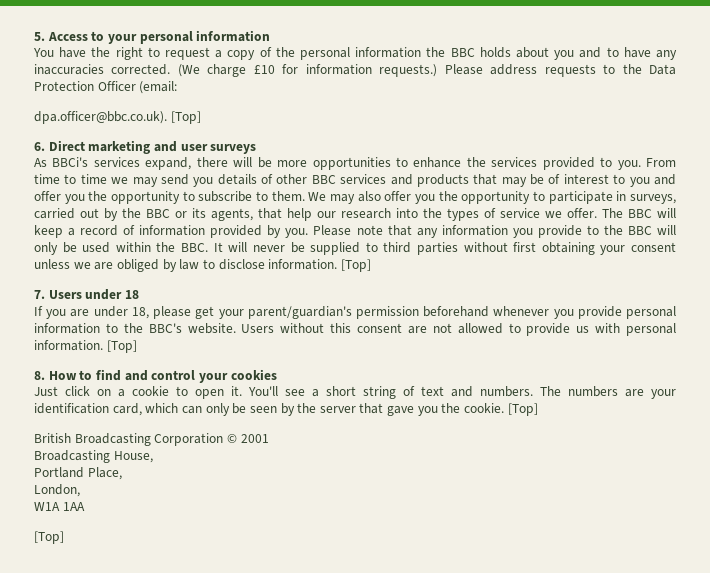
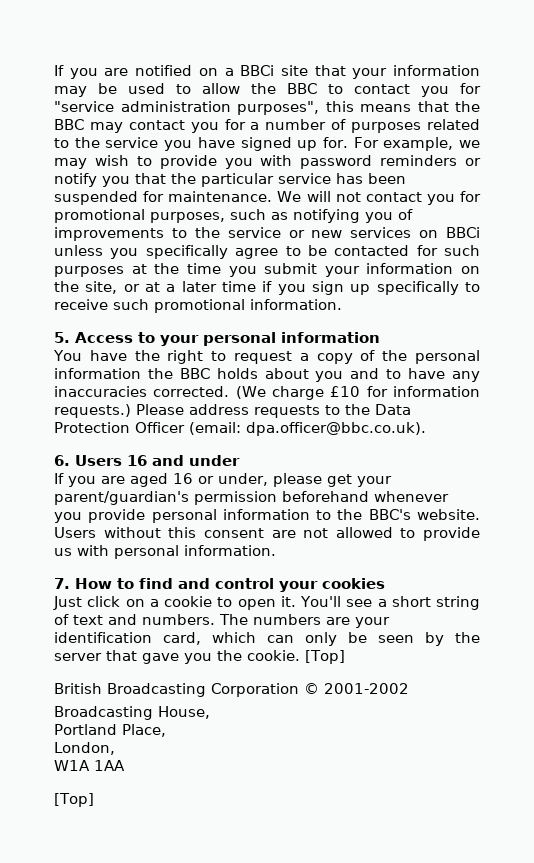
+ If you are notified on a BBCi site that your information may be used to allow the BBC to contact you for "service administration purposes", this means that the BBC may contact you for a number of purposes related to the service you have signed up for. For example, we may wish to provide you with password reminders or notify you that the particular service has been suspended for maintenance. We will not contact you for promotional purposes, such as notifying you of improvements to the service or new services on BBCi unless you specifically agree to be contacted for such purposes at the time you submit your information on the site, or at a later time if you sign up specifically to receive such promotional information.
- Please address requests to the Data Protection Officer (email:
- dpa.officer@bbc.co.uk). [Top]
+ Please address requests to the Data Protection Officer (email: dpa.officer@bbc.co.uk).
- 6. Direct marketing and user surveys
- As BBCi's services expand, there will be more opportunities to enhance the services provided to you. From time to time we may send you details of other BBC services and products that may be of interest to you and offer you the opportunity to subscribe to them. We may also offer you the opportunity to participate in surveys, carried out by the BBC or its agents, that help our research into the types of service we offer. The BBC will keep a record of information provided by you. Please note that any information you provide to the BBC will only be used within the BBC. It will never be supplied to third parties without first obtaining your consent unless we are obliged by law to disclose information. [Top]
- 7. Users under 18
- If you are under 18, please get your parent/guardian's permission beforehand whenever you provide personal information to the BBC's website.
+ 6. Users 16 and under
+ If you are aged 16 or under, please get your parent/guardian's permission beforehand whenever you provide personal information to the BBC's website.
- Users without this consent are not allowed to provide us with personal information. [Top]
- 8. How to find and control your cookies
+ Users without this consent are not allowed to provide us with personal information.
+ 7. How to find and control your cookies
- British Broadcasting Corporation © 2001
+ British Broadcasting Corporation © 2001-2002

